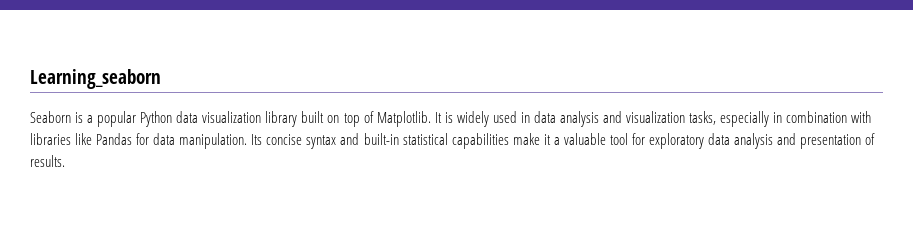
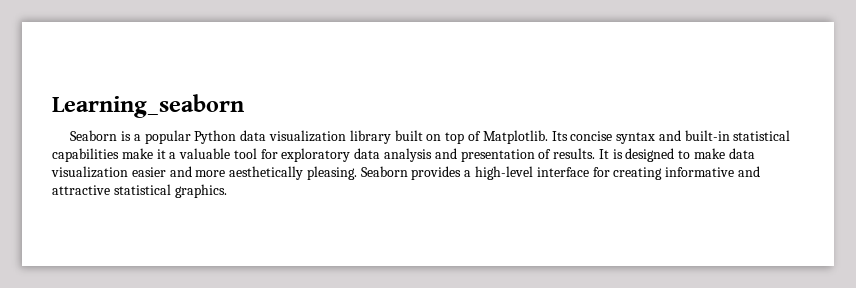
- It is widely used in data analysis and visualization tasks, especially in combination with libraries like Pandas for data manipulation.
+ It is designed to make data visualization easier and more aesthetically pleasing. Seaborn provides a high-level interface for creating informative and attractive statistical graphics.

